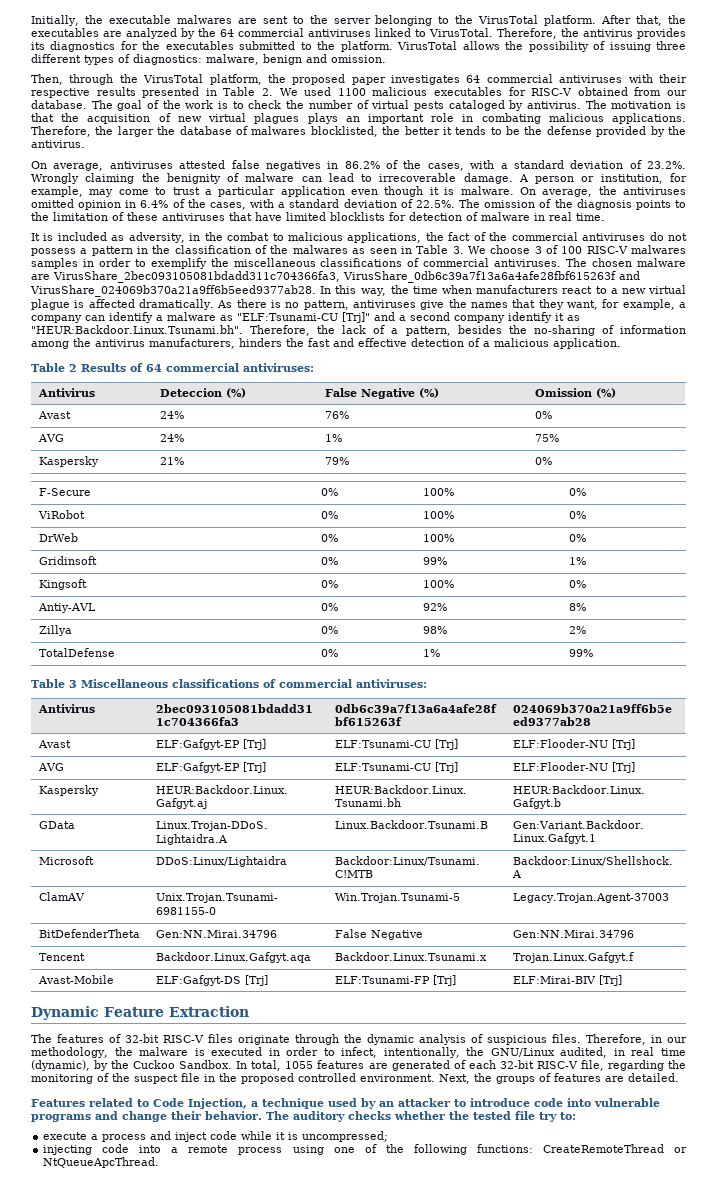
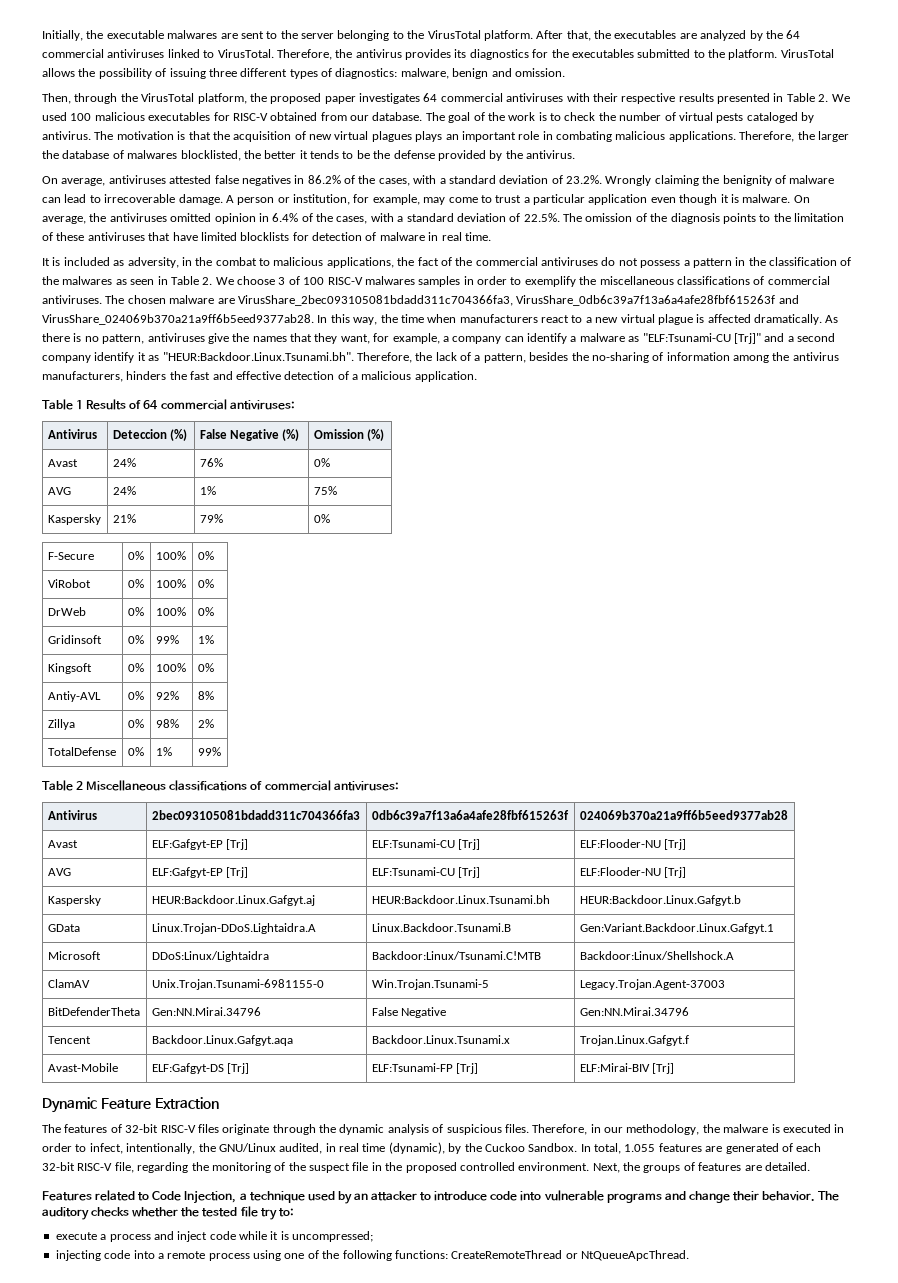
- Then, through the VirusTotal platform, the proposed paper investigates 64 commercial antiviruses with their respective results presented in Table 2. We used 1100 malicious executables for RISC-V obtained from our database.
+ Then, through the VirusTotal platform, the proposed paper investigates 64 commercial antiviruses with their respective results presented in Table 2. We used 100 malicious executables for RISC-V obtained from our database.
- It is included as adversity, in the combat to malicious applications, the fact of the commercial antiviruses do not possess a pattern in the classification of the malwares as seen in Table 3. We choose 3 of 100 RISC-V malwares samples in order to exemplify the miscellaneous classifications of commercial antiviruses.
+ It is included as adversity, in the combat to malicious applications, the fact of the commercial antiviruses do not possess a pattern in the classification of the malwares as seen in Table 2. We choose 3 of 100 RISC-V malwares samples in order to exemplify the miscellaneous classifications of commercial antiviruses.
- Table 2 Results of 64 commercial antiviruses:
+ Table 1 Results of 64 commercial antiviruses:
- Table 3 Miscellaneous classifications of commercial antiviruses:
+ Table 2 Miscellaneous classifications of commercial antiviruses:
- In total, 1055 features are generated of each 32-bit RISC-V file, regarding the monitoring of the suspect file in the proposed controlled environment.
+ In total, 1.055 features are generated of each 32-bit RISC-V file, regarding the monitoring of the suspect file in the proposed controlled environment.

